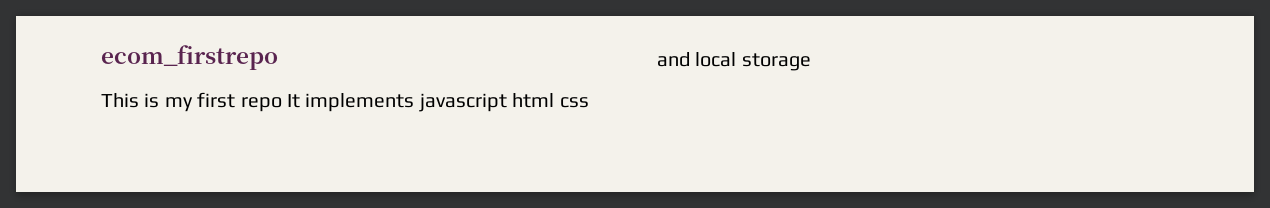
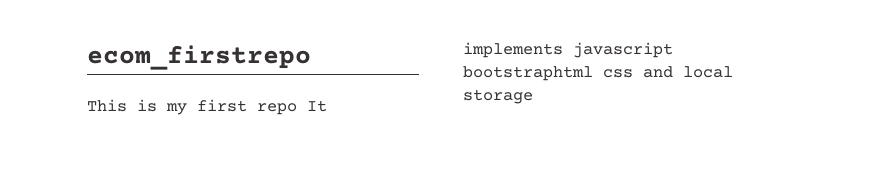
- This is my first repo It implements javascript html css and local storage
+ This is my first repo It implements javascript bootstraphtml css and local storage

